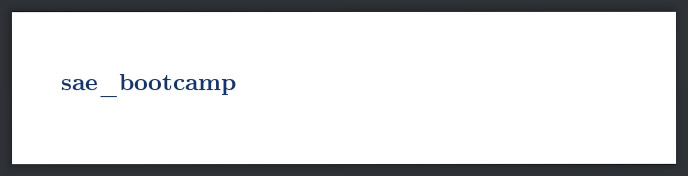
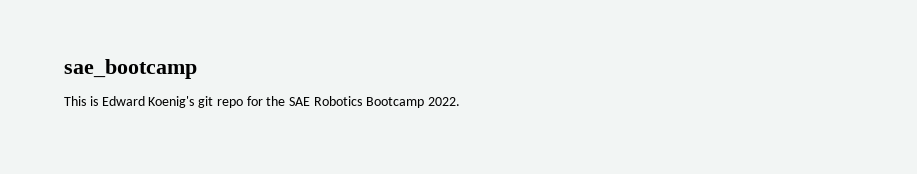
+ This is Edward Koenig's git repo for the SAE Robotics Bootcamp 2022.

